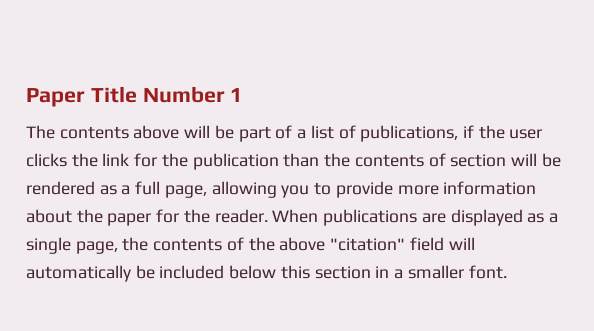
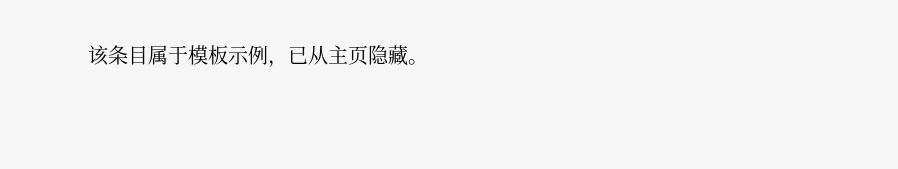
- Paper Title Number 1
- The contents above will be part of a list of publications, if the user clicks the link for the publication than the contents of section will be rendered as a full page, allowing you to provide more information about the paper for the reader. When publications are displayed as a single page, the contents of the above "citation" field will automatically be included below this section in a smaller font.
+ 该条目属于模板示例，已从主页隐藏。

